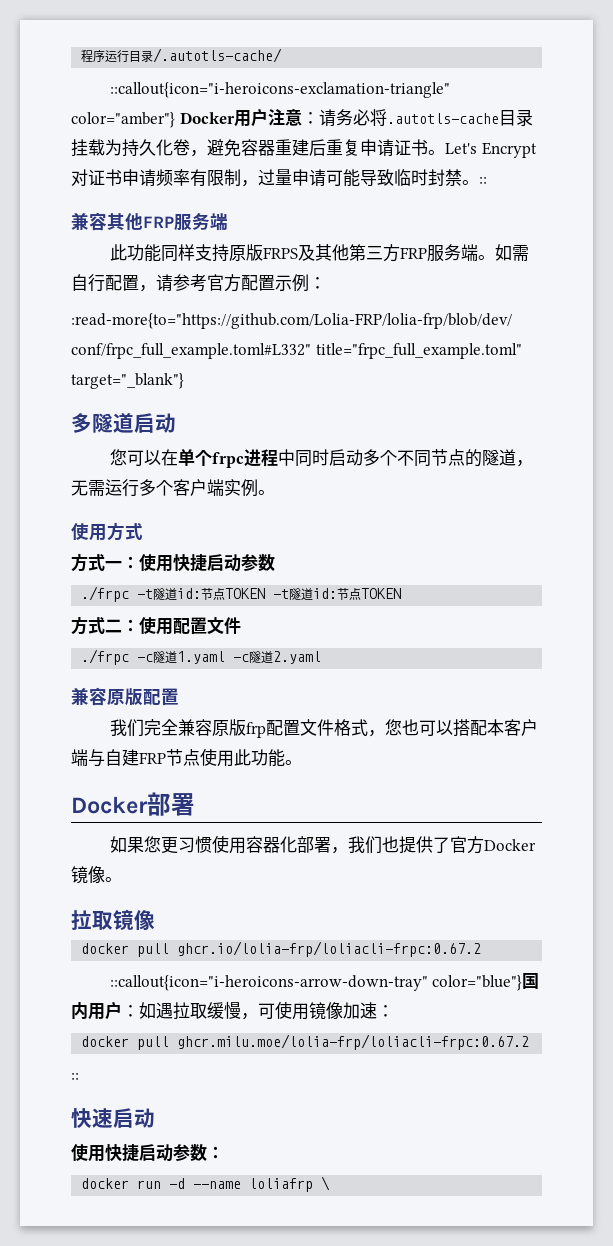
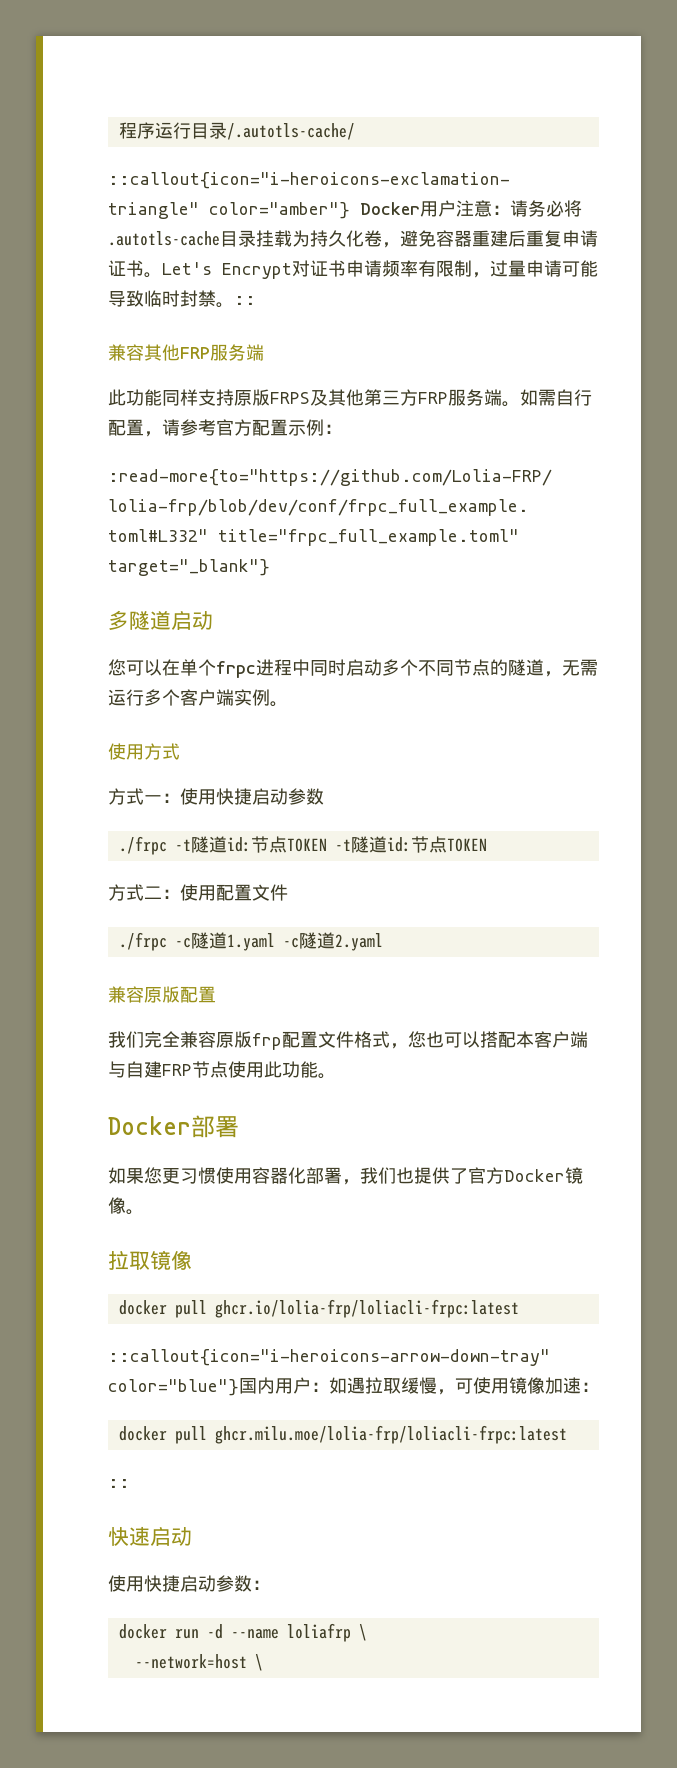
- docker pull ghcr.io/lolia-frp/loliacli-frpc:0.67.2
+ docker pull ghcr.io/lolia-frp/loliacli-frpc:latest
- docker pull ghcr.milu.moe/lolia-frp/loliacli-frpc:0.67.2
+ docker pull ghcr.milu.moe/lolia-frp/loliacli-frpc:latest
+ --network=host \

